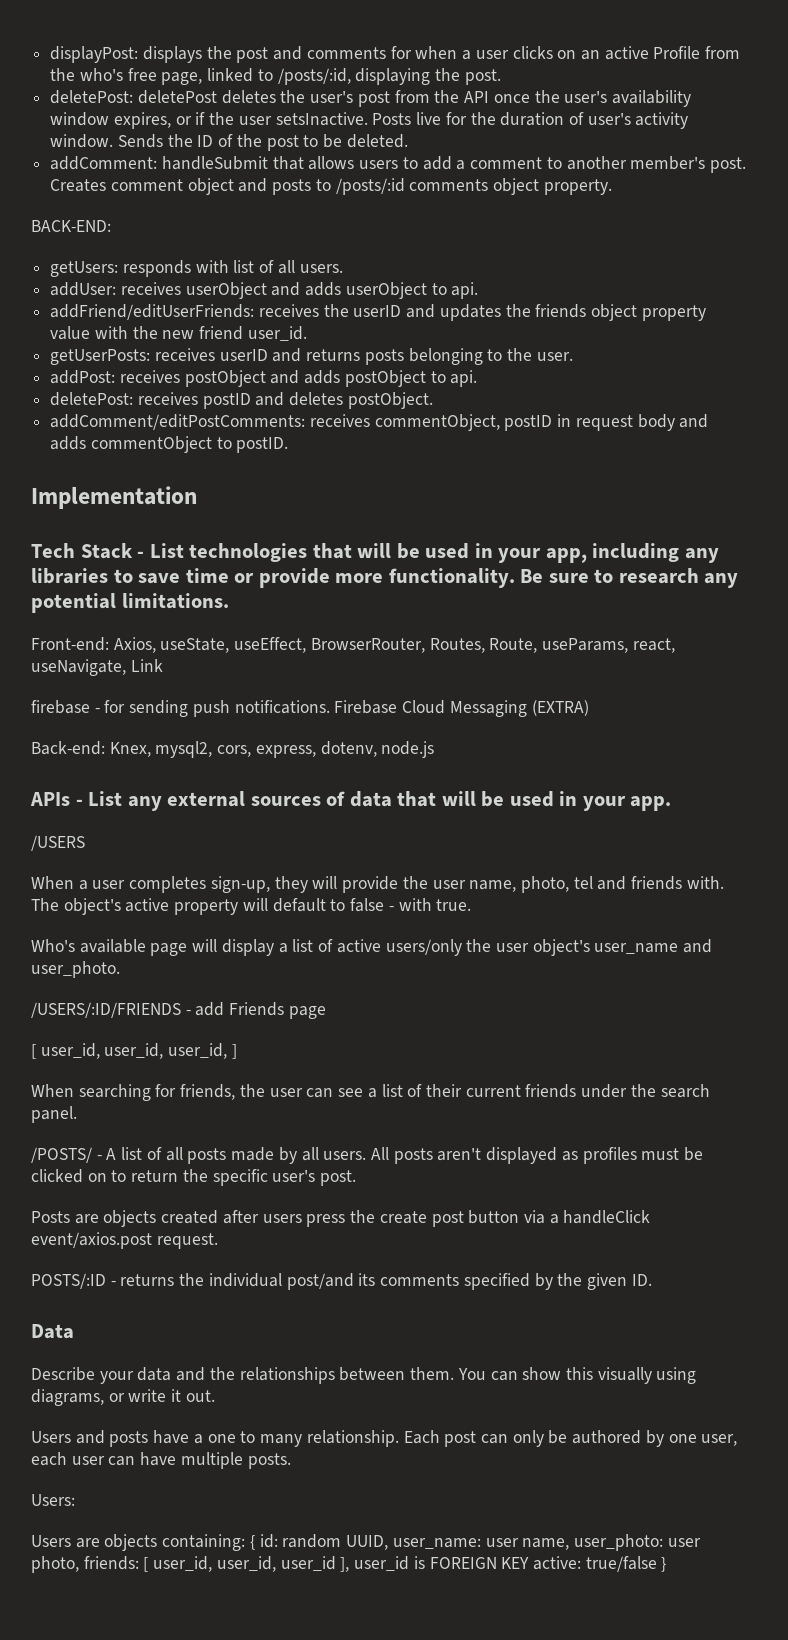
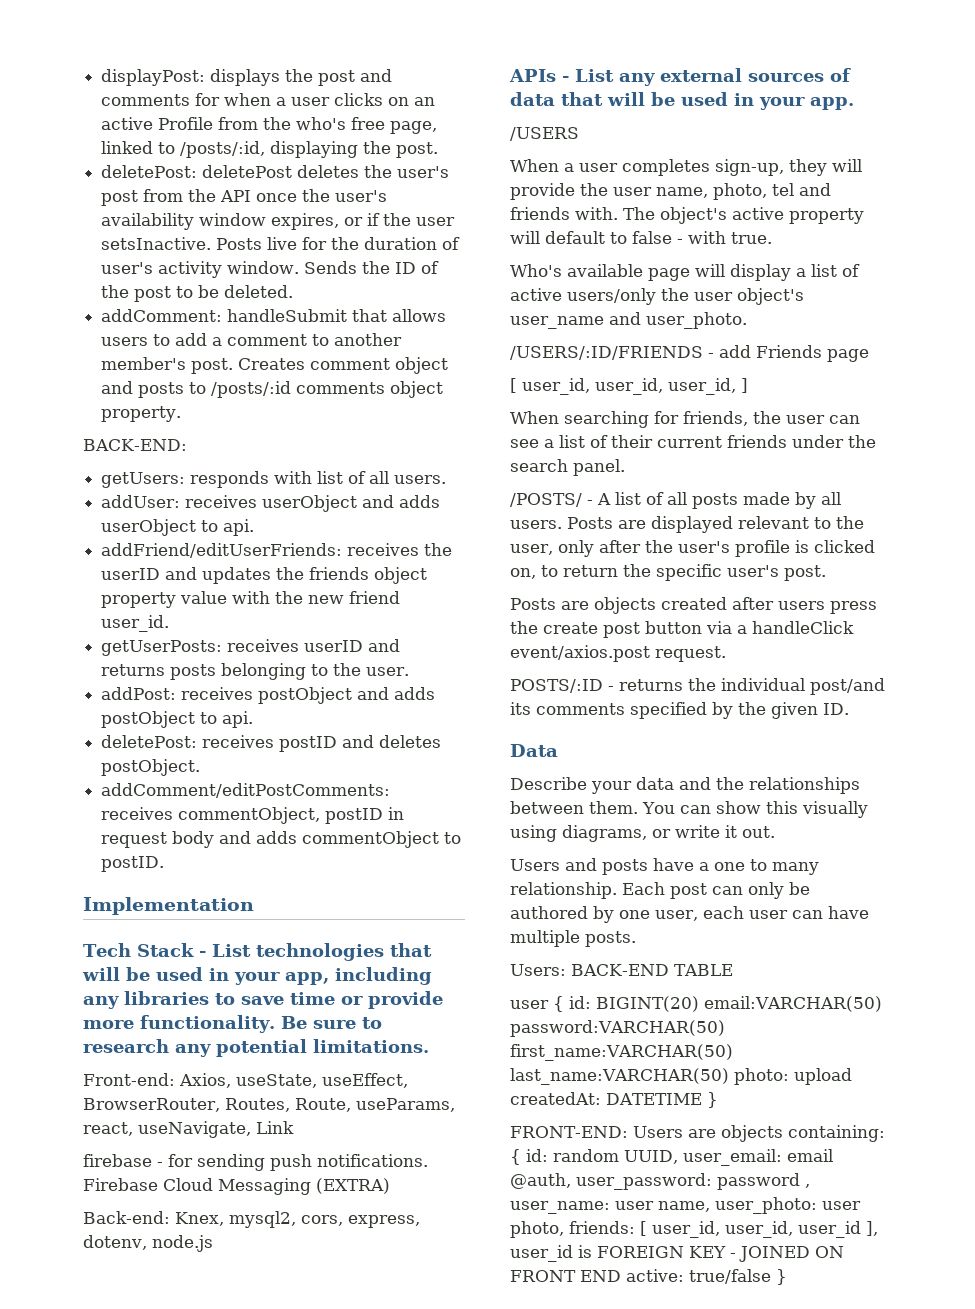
- All posts aren't displayed as profiles must be clicked on to return the specific user's post.
+ Posts are displayed relevant to the user, only after the user's profile is clicked on, to return the specific user's post.
- Users:
- Users are objects containing: { id: random UUID, user_name: user name, user_photo: user photo, friends: [ user_id, user_id, user_id ], user_id is FOREIGN KEY active: true/false }
+ Users: BACK-END TABLE
+ user { id: BIGINT(20) email:VARCHAR(50) password:VARCHAR(50) first_name:VARCHAR(50) last_name:VARCHAR(50) photo: upload createdAt: DATETIME }
+ FRONT-END: Users are objects containing: { id: random UUID, user_email: email @auth, user_password: password , user_name: user name, user_photo: user photo, friends: [ user_id, user_id, user_id ], user_id is FOREIGN KEY - JOINED ON FRONT END active: true/false }

